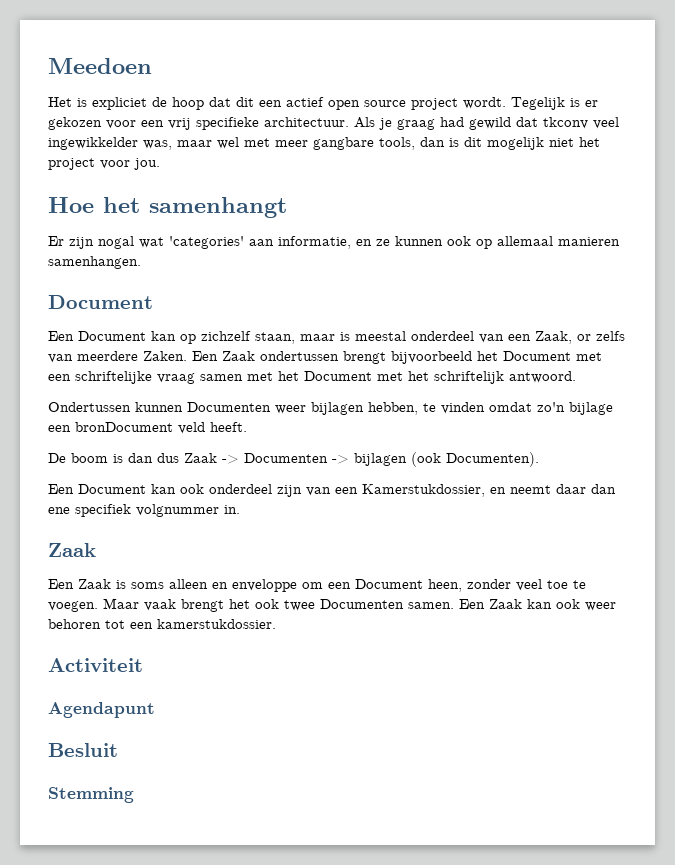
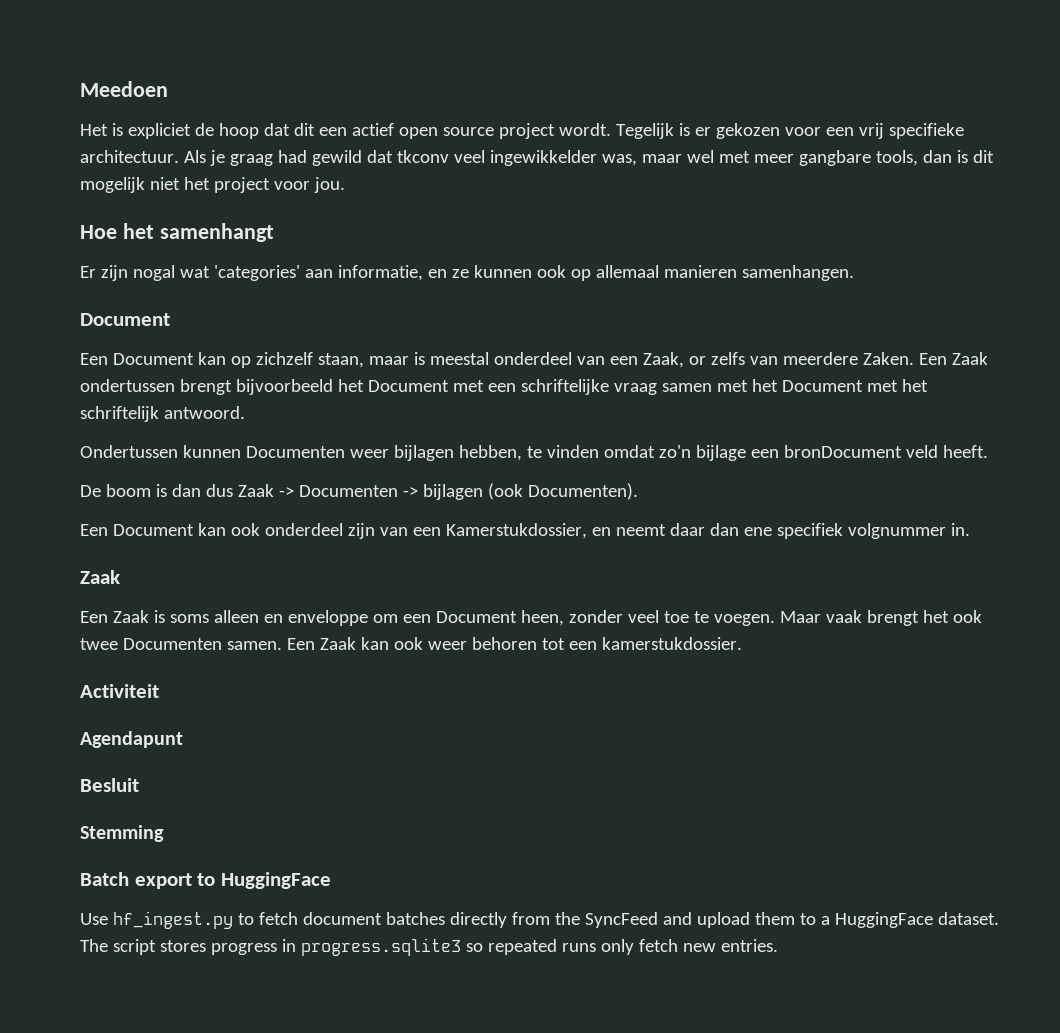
+ Batch export to HuggingFace
+ Use hf_ingest.py to fetch document batches directly from the SyncFeed and upload them to a HuggingFace dataset. The script stores progress in progress.sqlite3 so repeated runs only fetch new entries.

